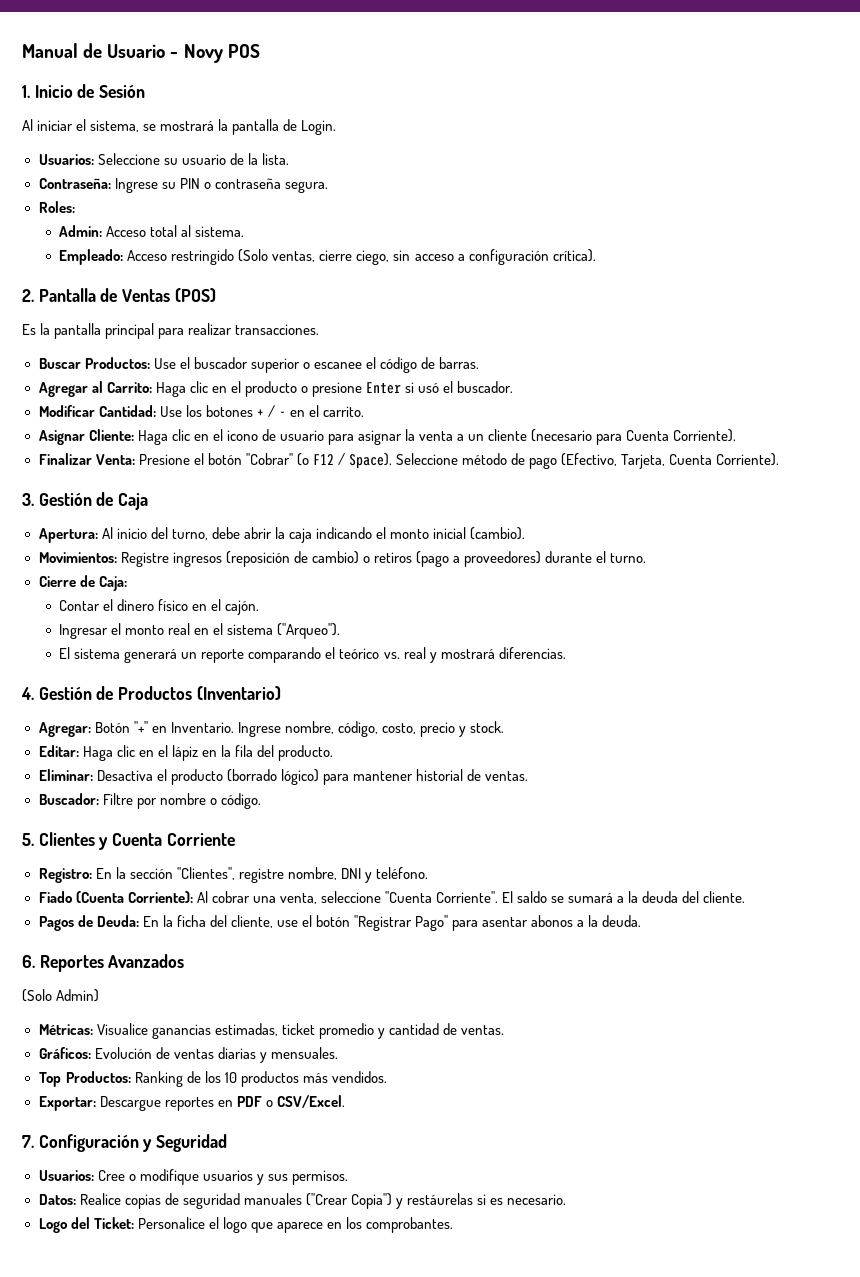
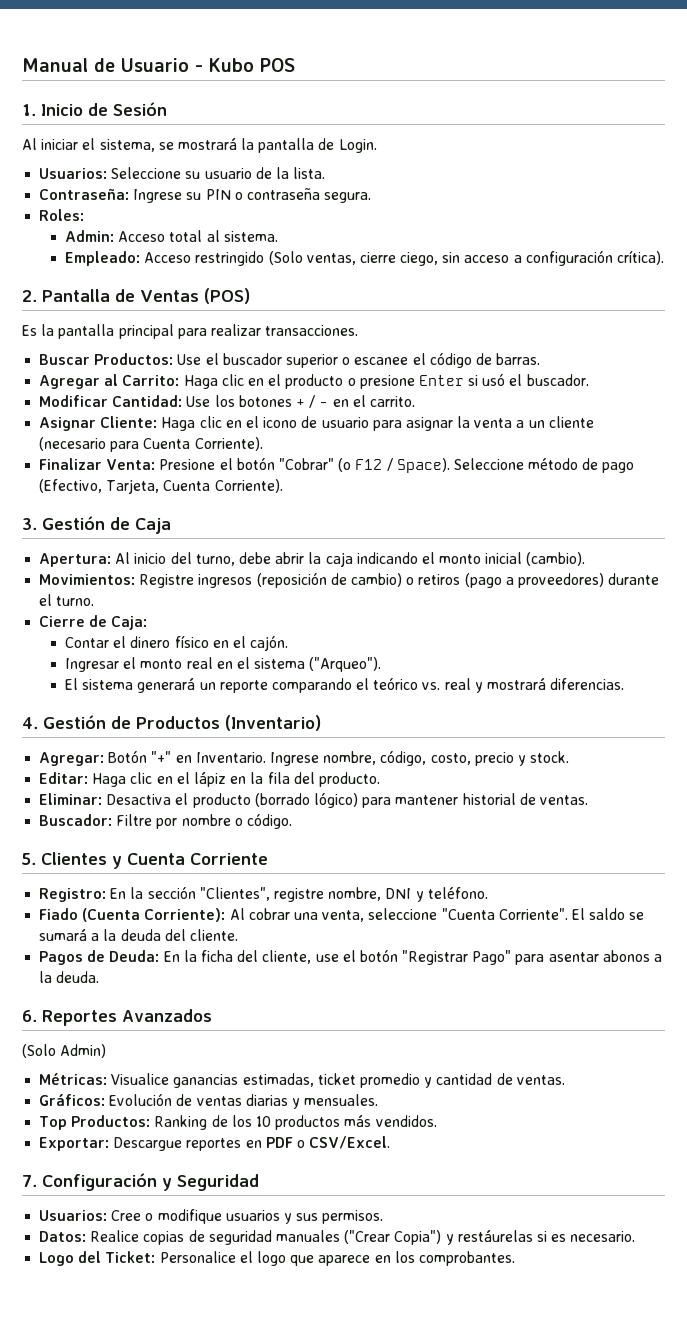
- Manual de Usuario - Novy POS
+ Manual de Usuario - Kubo POS

